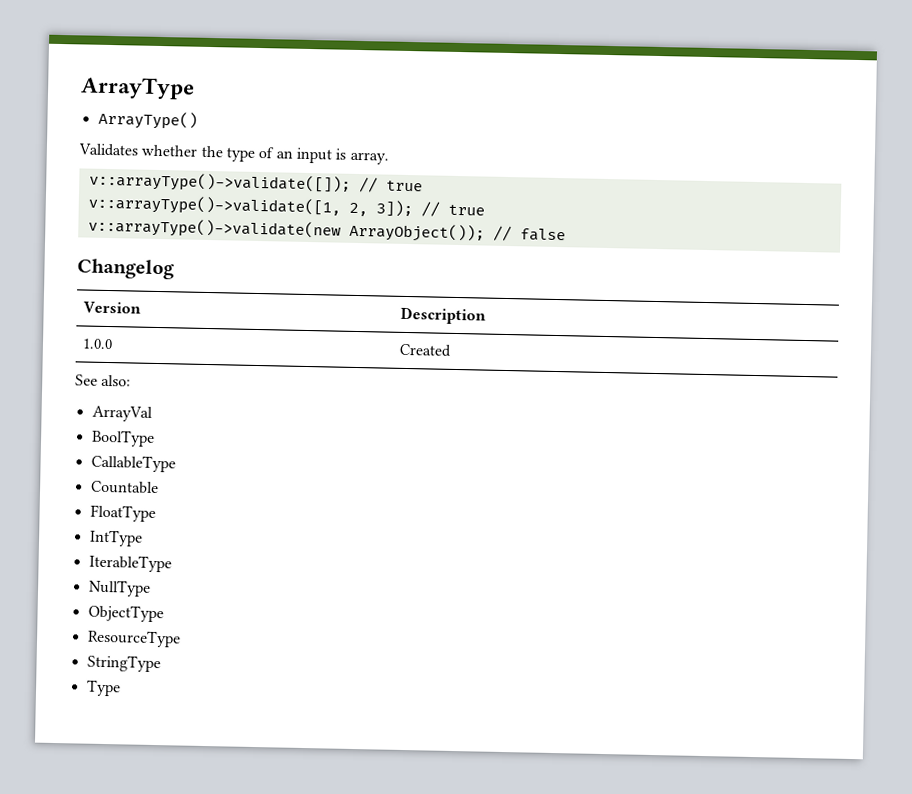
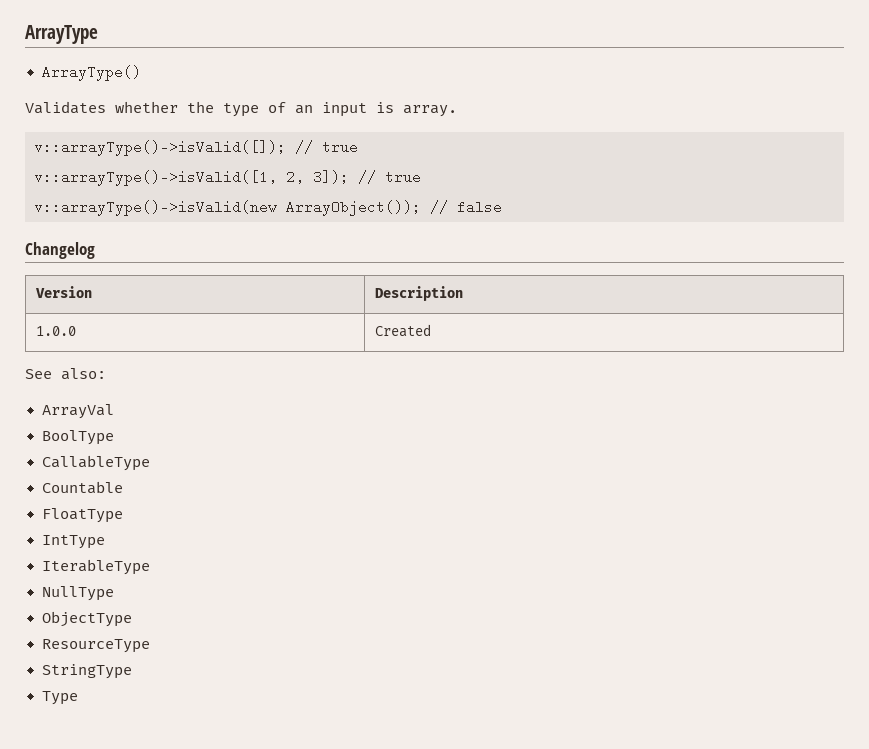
- v::arrayType()->validate([]); // true
- v::arrayType()->validate([1, 2, 3]); // true
+ v::arrayType()->isValid([]); // true
+ v::arrayType()->isValid([1, 2, 3]); // true
- v::arrayType()->validate(new ArrayObject()); // false
+ v::arrayType()->isValid(new ArrayObject()); // false

